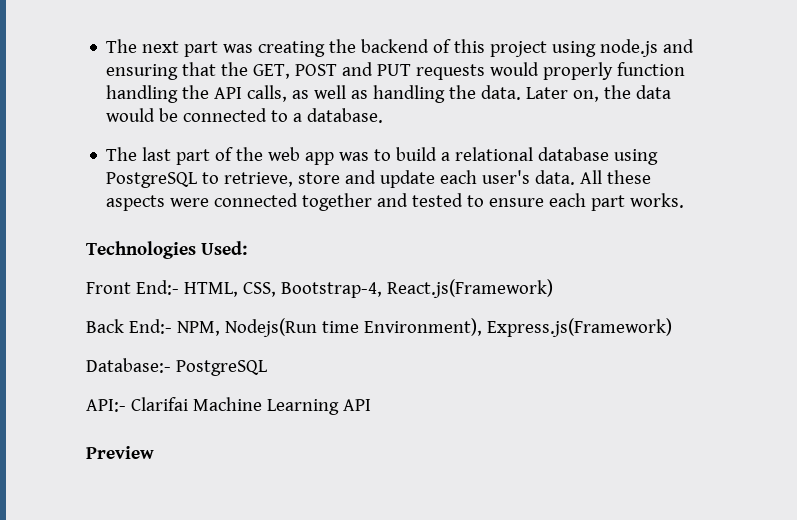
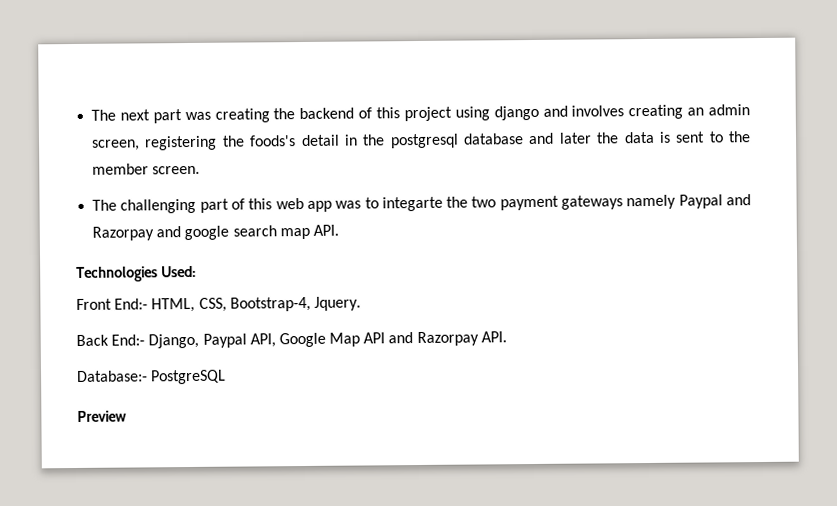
- The next part was creating the backend of this project using node.js and ensuring that the GET, POST and PUT requests would properly function handling the API calls, as well as handling the data. Later on, the data would be connected to a database.
- The last part of the web app was to build a relational database using PostgreSQL to retrieve, store and update each user's data. All these aspects were connected together and tested to ensure each part works.
+ The next part was creating the backend of this project using django and involves creating an admin screen, registering the foods's detail in the postgresql database and later the data is sent to the member screen.
+ The challenging part of this web app was to integarte the two payment gateways namely Paypal and Razorpay and google search map API.
- Front End:- HTML, CSS, Bootstrap-4, React.js(Framework)
+ Front End:- HTML, CSS, Bootstrap-4, Jquery.
- Back End:- NPM, Nodejs(Run time Environment), Express.js(Framework)
+ Back End:- Django, Paypal API, Google Map API and Razorpay API.
  Database:- PostgreSQL
- API:- Clarifai Machine Learning API

